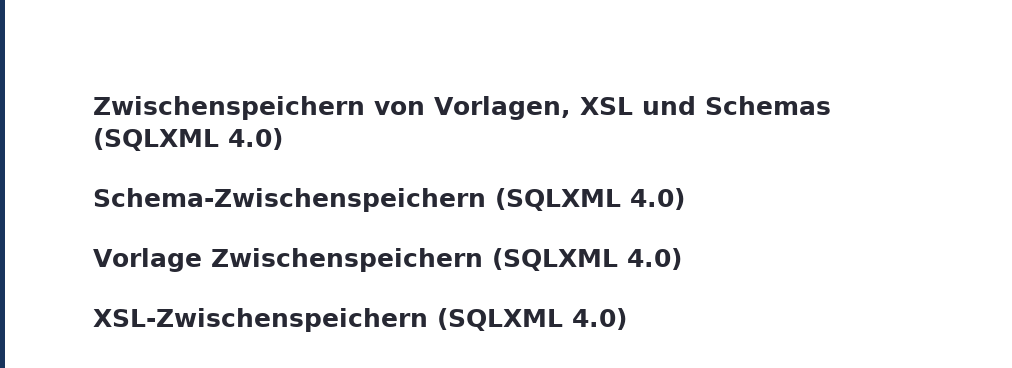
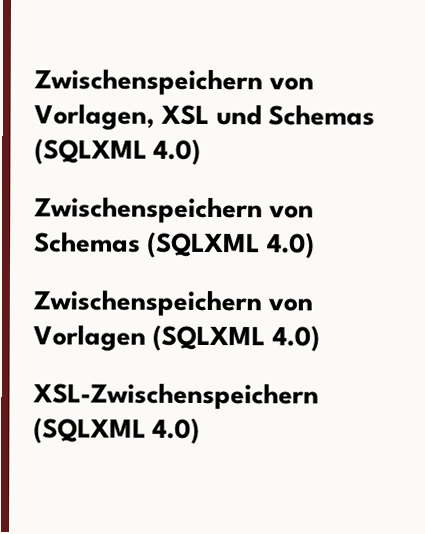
- Schema-Zwischenspeichern (SQLXML 4.0)
- Vorlage Zwischenspeichern (SQLXML 4.0)
+ Zwischenspeichern von Schemas (SQLXML 4.0)
+ Zwischenspeichern von Vorlagen (SQLXML 4.0)

